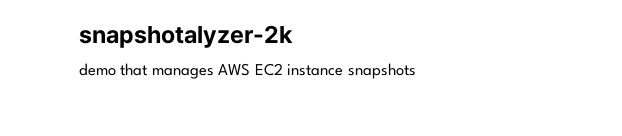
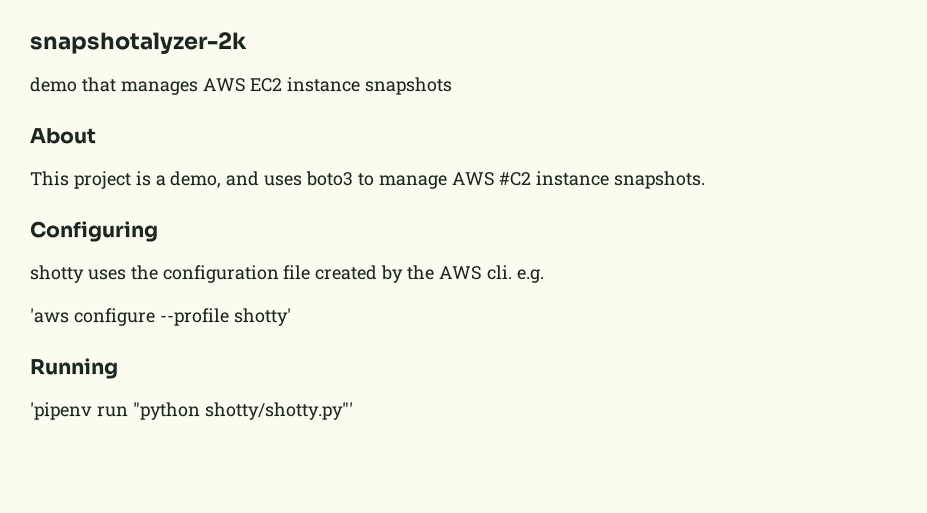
+ About
+ This project is a demo, and uses boto3 to manage AWS #C2 instance snapshots.
+ Configuring
+ shotty uses the configuration file created by the AWS cli. e.g.
+ 'aws configure --profile shotty'
+ Running
+ 'pipenv run "python shotty/shotty.py"'

